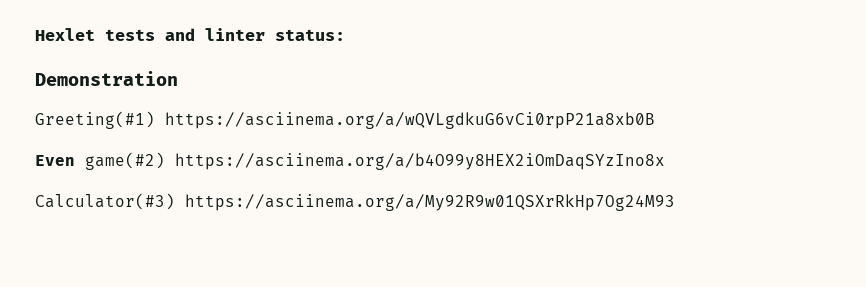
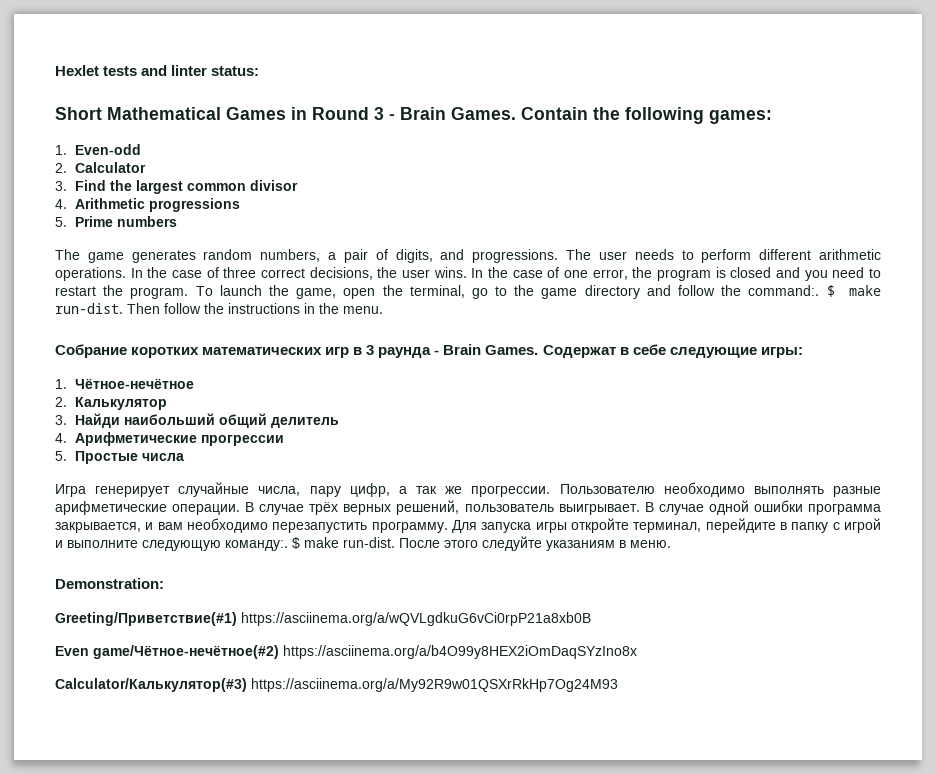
- Demonstration
- Greeting(#1) https://asciinema.org/a/wQVLgdkuG6vCi0rpP21a8xb0B
+ Short Mathematical Games in Round 3 - Brain Games. Contain the following games:
+ 1. Even-odd
+ 2. Calculator
+ 3. Find the largest common divisor
+ 4. Arithmetic progressions
+ 5. Prime numbers
+ The game generates random numbers, a pair of digits, and progressions. The user needs to perform different arithmetic operations. In the case of three correct decisions, the user wins. In the case of one error, the program is closed and you need to restart the program. To launch the game, open the terminal, go to the game directory and follow the command:. $ make run-dist. Then follow the instructions in the menu.
+ Cобрание коротких математических игр в 3 раунда - Brain Games. Содержат в себе следующие игры:
+ 1. Чётное-нечётное
+ 2. Калькулятор
+ 3. Найди наибольший общий делитель
+ 4. Арифметические прогрессии
+ 5. Простые числа
+ Игра генерирует случайные числа, пару цифр, а так же прогрессии. Пользователю необходимо выполнять разные арифметические операции. В случае трёх верных решений, пользователь выигрывает. В случае одной ошибки программа закрывается, и вам необходимо перезапустить программу. Для запуска игры откройте терминал, перейдите в папку с игрой и выполните следующую команду:. $ make run-dist. После этого следуйте указаниям в меню.
+ Demonstration:
+ Greeting/Приветствие(#1) https://asciinema.org/a/wQVLgdkuG6vCi0rpP21a8xb0B
- Even game(#2) https://asciinema.org/a/b4O99y8HEX2iOmDaqSYzIno8x
+ Even game/Чётное-нечётное(#2) https://asciinema.org/a/b4O99y8HEX2iOmDaqSYzIno8x
- Calculator(#3) https://asciinema.org/a/My92R9w01QSXrRkHp7Og24M93
+ Calculator/Калькулятор(#3) https://asciinema.org/a/My92R9w01QSXrRkHp7Og24M93

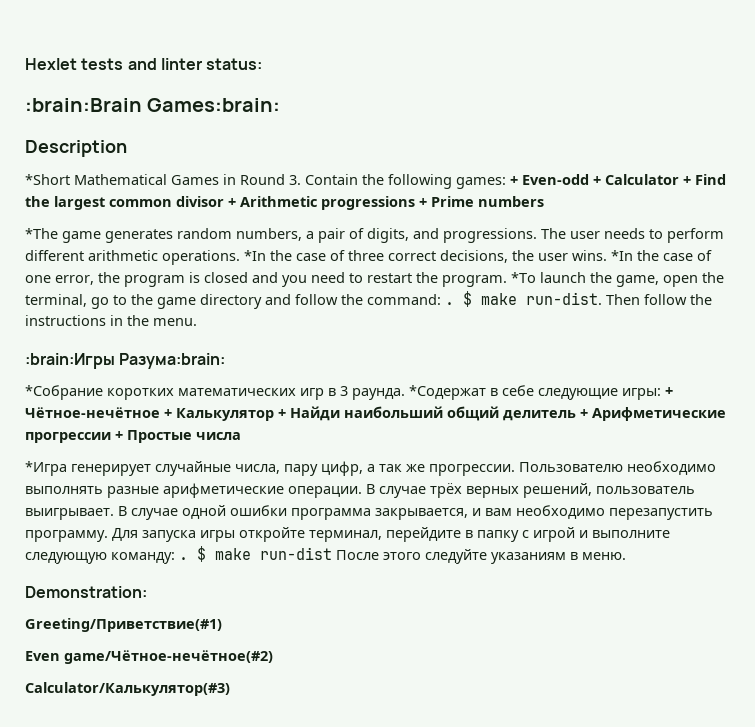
- Short Mathematical Games in Round 3 - Brain Games. Contain the following games:
- 1. Even-odd
- 2. Calculator
- 3. Find the largest common divisor
- 4. Arithmetic progressions
- 5. Prime numbers
+ :brain:Brain Games:brain:
+ Description
+ *Short Mathematical Games in Round 3. Contain the following games: + Even-odd + Calculator + Find the largest common divisor + Arithmetic progressions + Prime numbers
- The game generates random numbers, a pair of digits, and progressions.
+ *The game generates random numbers, a pair of digits, and progressions.
- In the case of three correct decisions, the user wins.
+ *In the case of three correct decisions, the user wins.
- In the case of one error, the program is closed and you need to restart the program.
+ *In the case of one error, the program is closed and you need to restart the program.
- To launch the game, open the terminal, go to the game directory and follow the command:.
+ *To launch the game, open the terminal, go to the game directory and follow the command: .
- Cобрание коротких математических игр в 3 раунда - Brain Games. Содержат в себе следующие игры:
- 1. Чётное-нечётное
- 2. Калькулятор
- 3. Найди наибольший общий делитель
- 4. Арифметические прогрессии
- 5. Простые числа
+ :brain:Игры Разума:brain:
+ *Cобрание коротких математических игр в 3 раунда. *Содержат в себе следующие игры: + Чётное-нечётное + Калькулятор + Найди наибольший общий делитель + Арифметические прогрессии + Простые числа
- Игра генерирует случайные числа, пару цифр, а так же прогрессии.
+ *Игра генерирует случайные числа, пару цифр, а так же прогрессии.
- Для запуска игры откройте терминал, перейдите в папку с игрой и выполните следующую команду:. $ make run-dist. После этого следуйте указаниям в меню.
+ Для запуска игры откройте терминал, перейдите в папку с игрой и выполните следующую команду: . $ make run-dist После этого следуйте указаниям в меню.
- Greeting/Приветствие(#1) https://asciinema.org/a/wQVLgdkuG6vCi0rpP21a8xb0B
+ Greeting/Приветствие(#1)
- Even game/Чётное-нечётное(#2) https://asciinema.org/a/b4O99y8HEX2iOmDaqSYzIno8x
+ Even game/Чётное-нечётное(#2)
- Calculator/Калькулятор(#3) https://asciinema.org/a/My92R9w01QSXrRkHp7Og24M93
+ Calculator/Калькулятор(#3)

